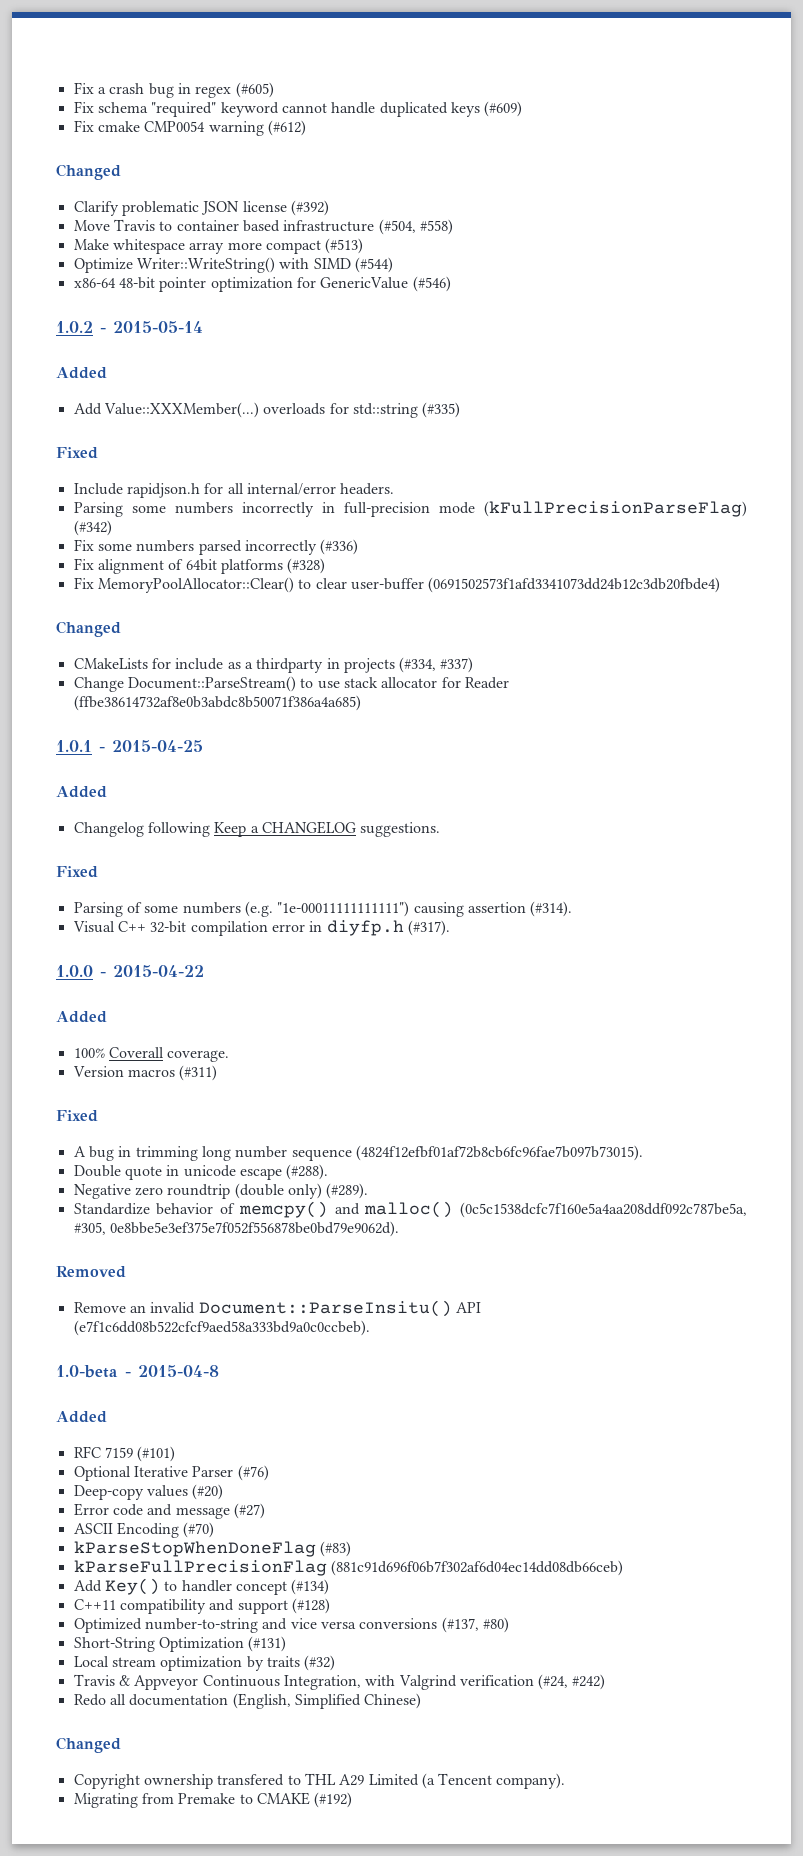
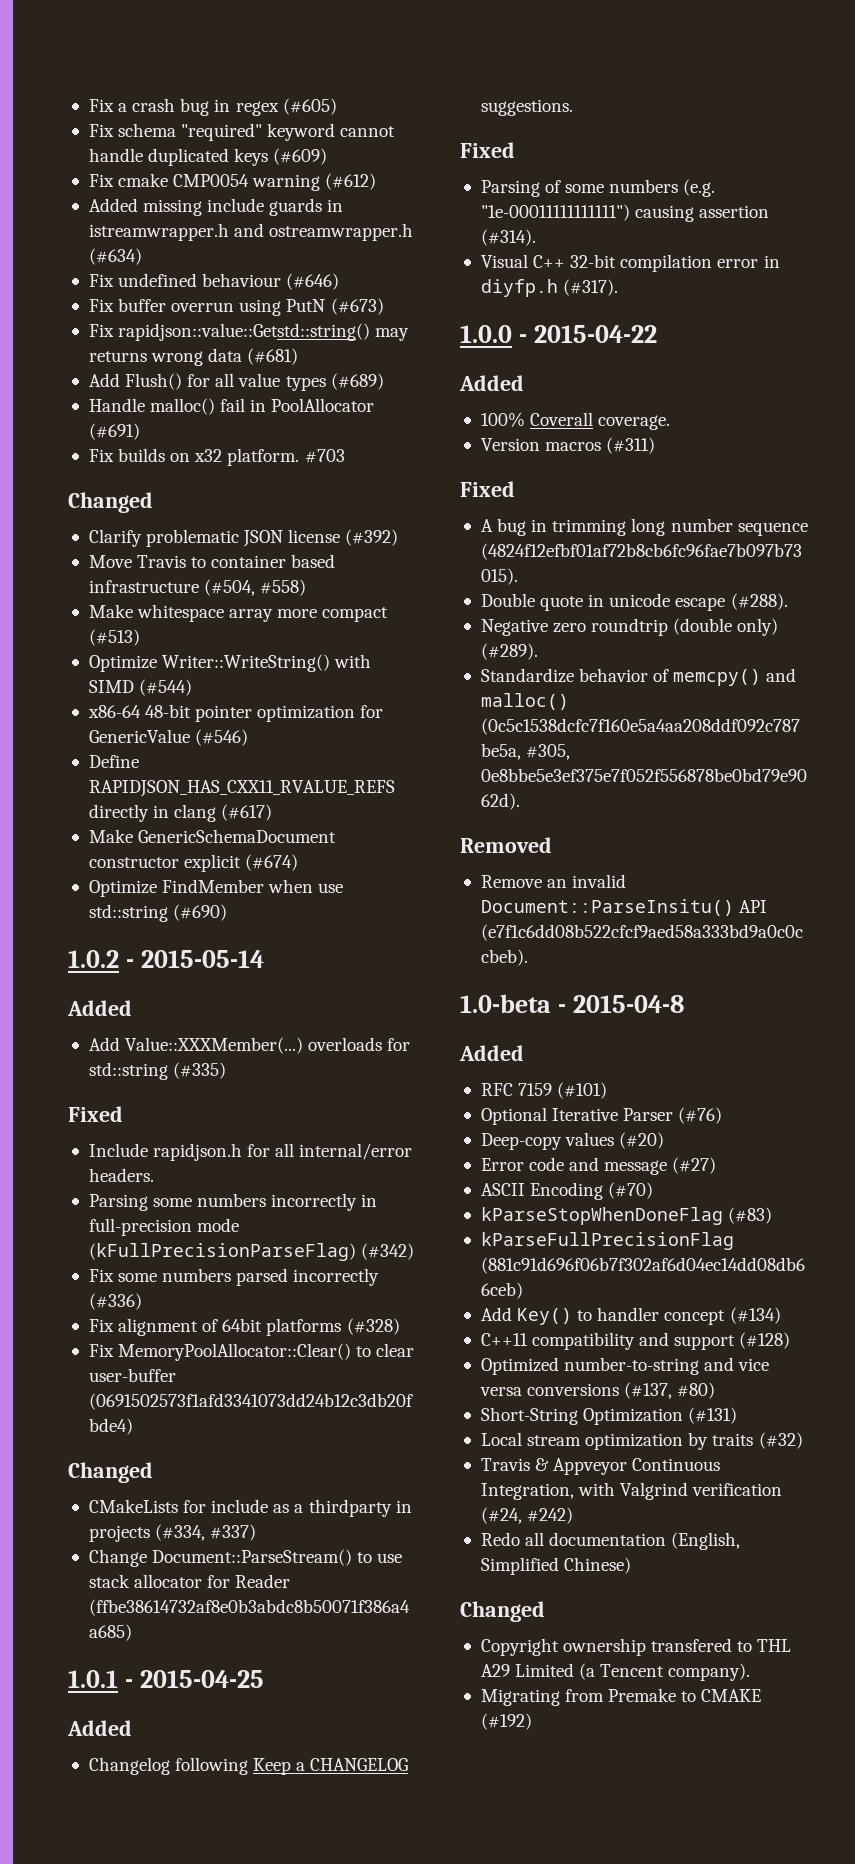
+ Added missing include guards in istreamwrapper.h and ostreamwrapper.h (#634)
+ Fix undefined behaviour (#646)
+ Fix buffer overrun using PutN (#673)
+ Fix rapidjson::value::Getstd::string() may returns wrong data (#681)
+ Add Flush() for all value types (#689)
+ Handle malloc() fail in PoolAllocator (#691)
+ Fix builds on x32 platform. #703
+ Define RAPIDJSON_HAS_CXX11_RVALUE_REFS directly in clang (#617)
+ Make GenericSchemaDocument constructor explicit (#674)
+ Optimize FindMember when use std::string (#690)

